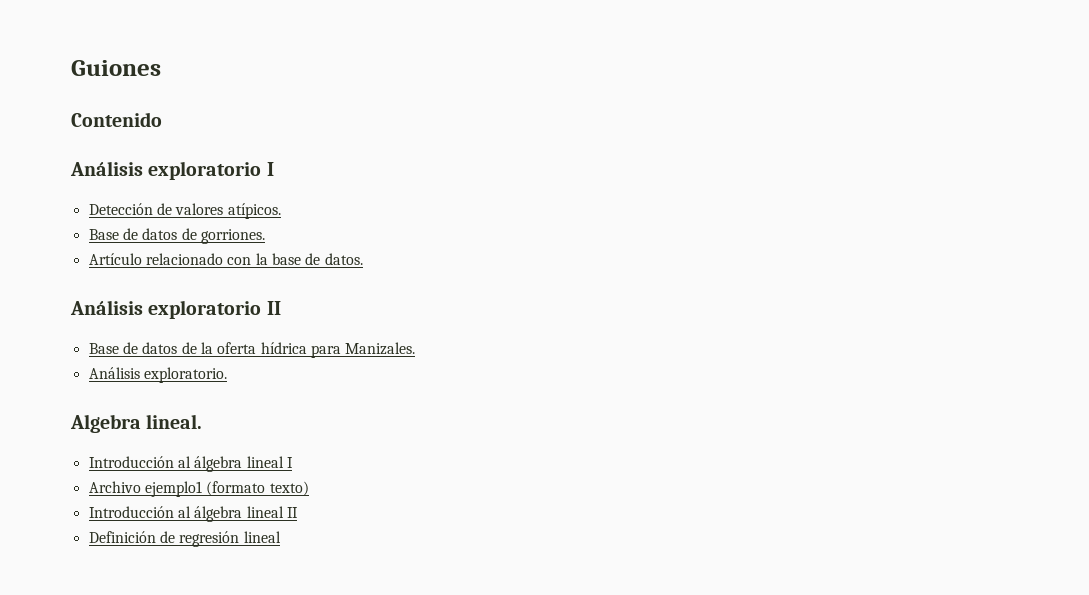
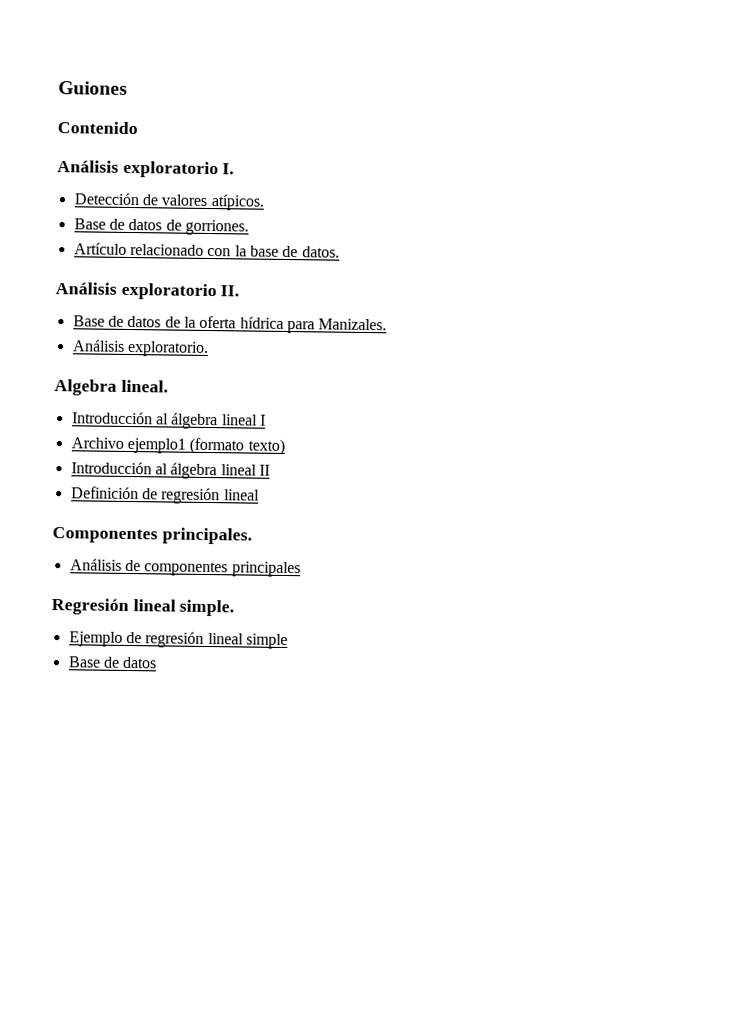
- Análisis exploratorio I
+ Análisis exploratorio I.
- Análisis exploratorio II
+ Análisis exploratorio II.
+ Componentes principales.
+ Análisis de componentes principales
+ Regresión lineal simple.
+ Ejemplo de regresión lineal simple
+ Base de datos

